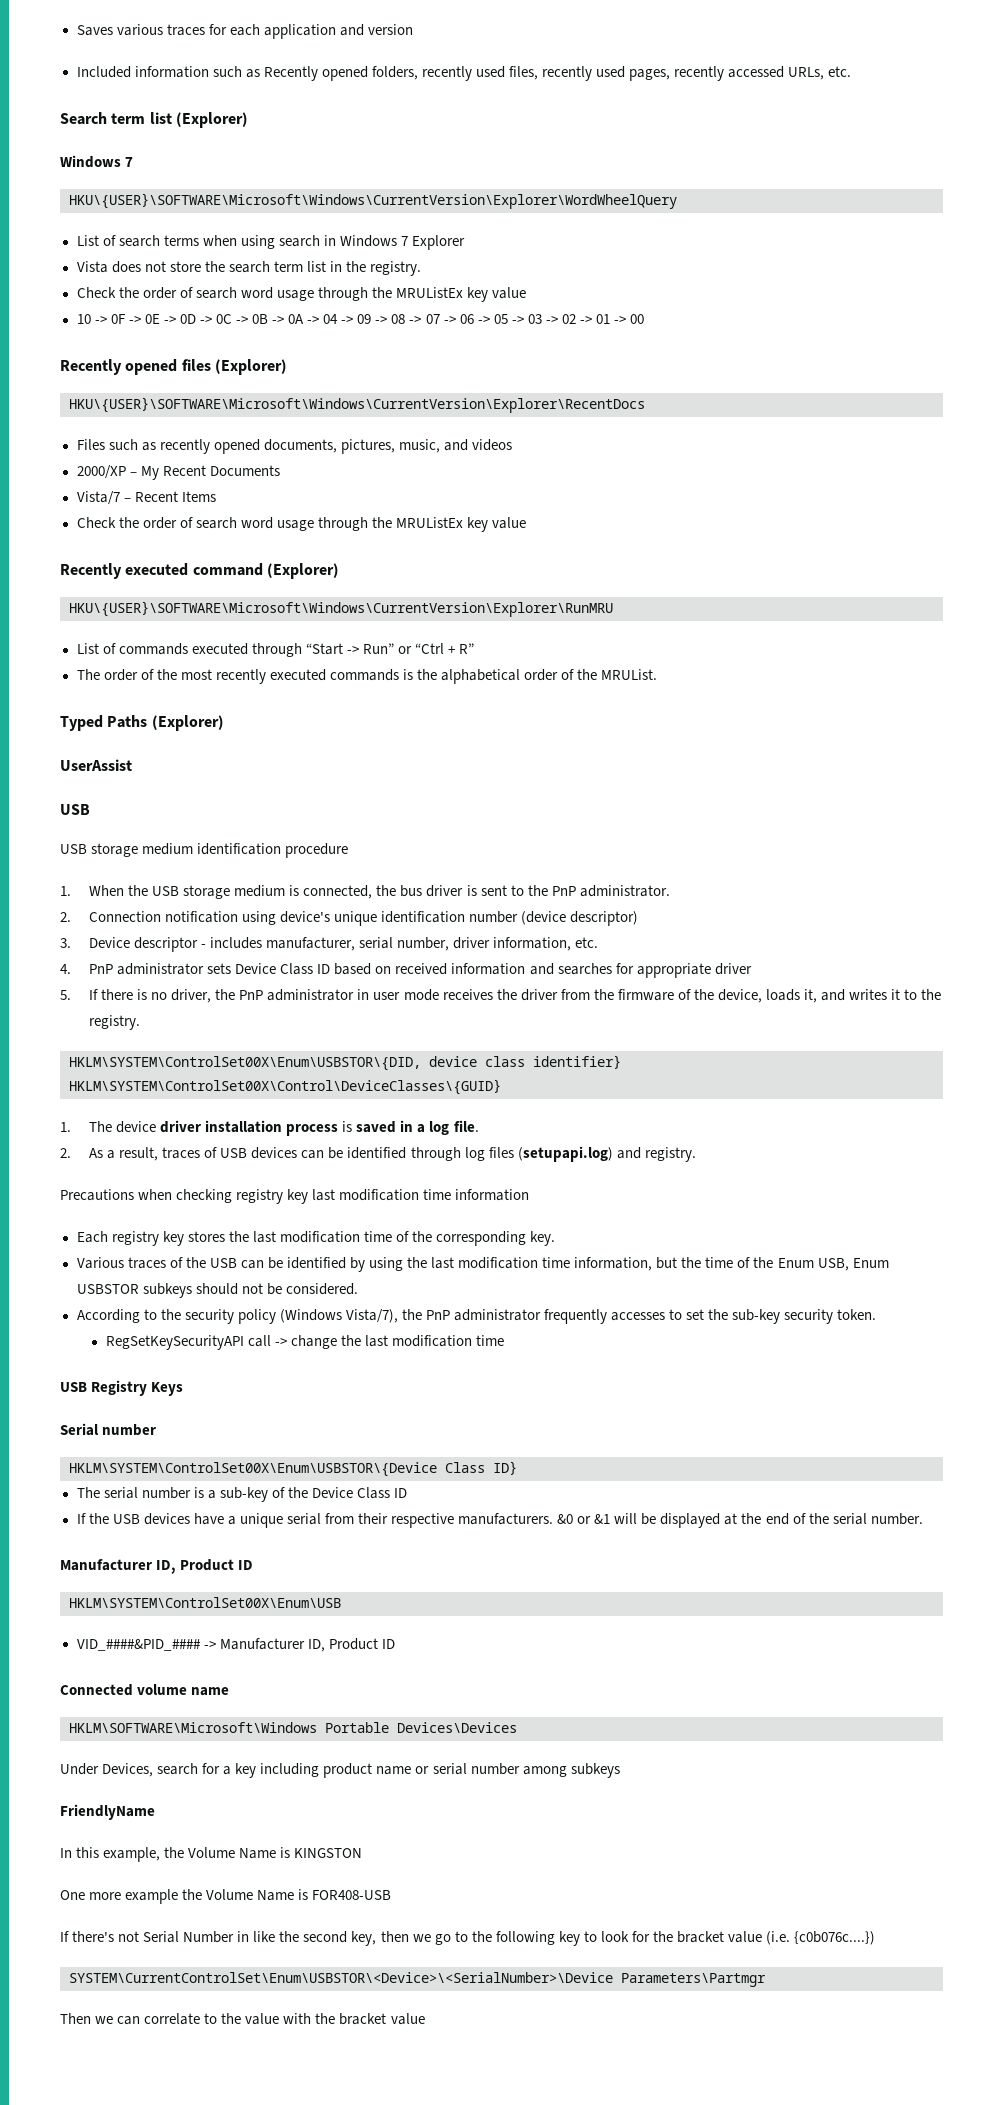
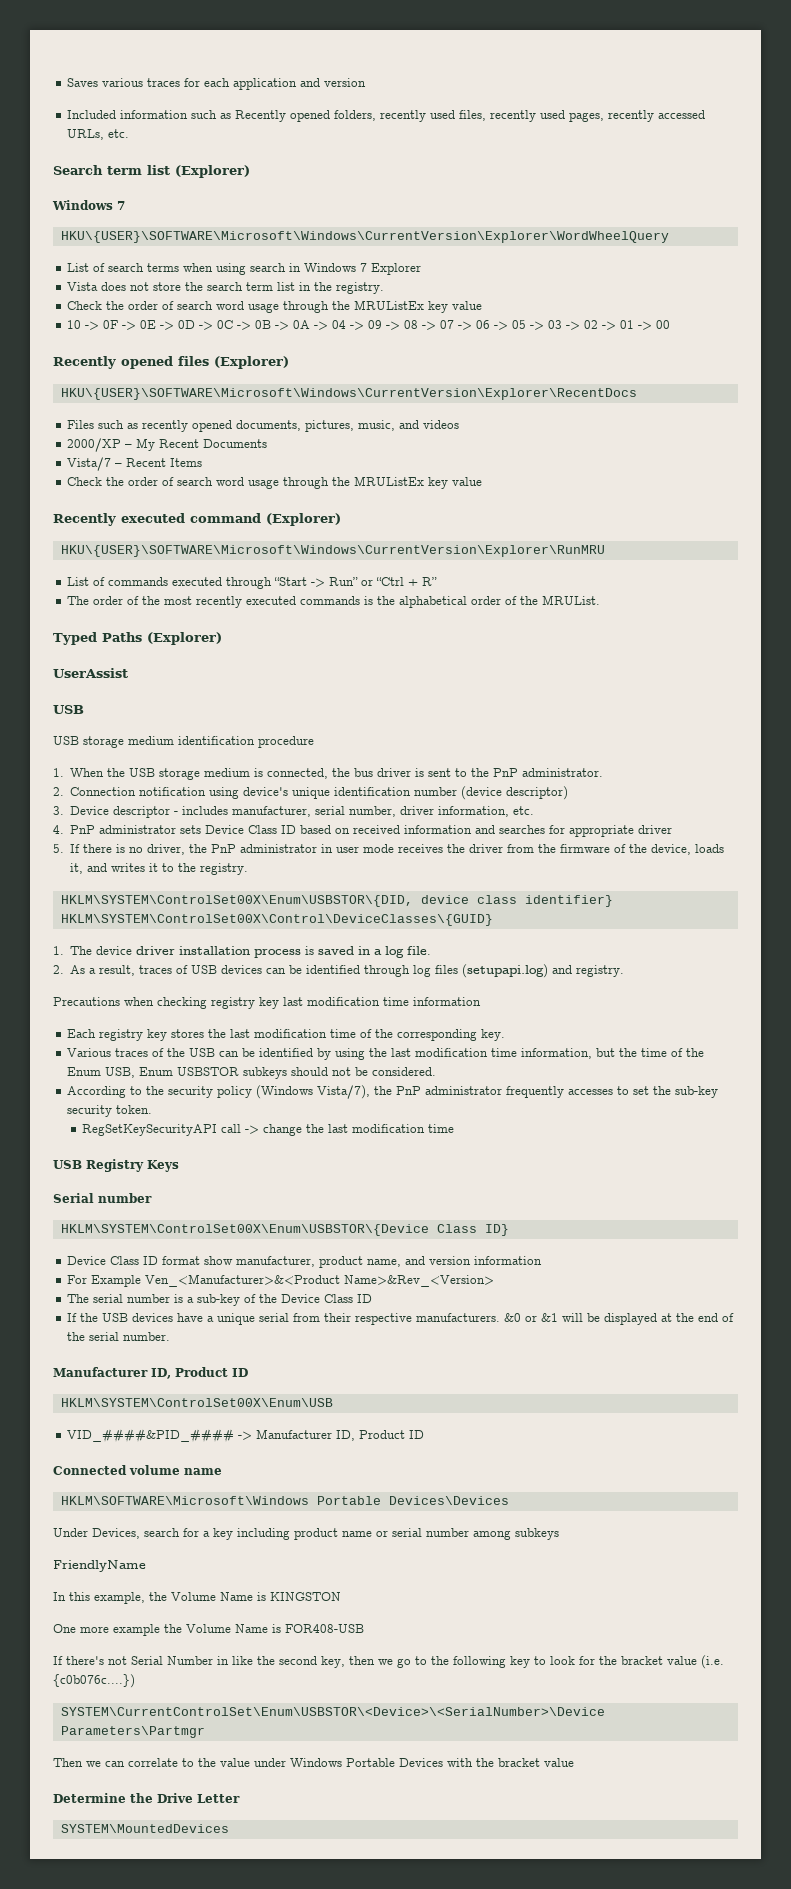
+ Device Class ID format show manufacturer, product name, and version information
+ For Example Ven_<Manufacturer>&<Product Name>&Rev_<Version>
- Then we can correlate to the value with the bracket value
+ Then we can correlate to the value under Windows Portable Devices with the bracket value
+ Determine the Drive Letter
+ SYSTEM\MountedDevices

